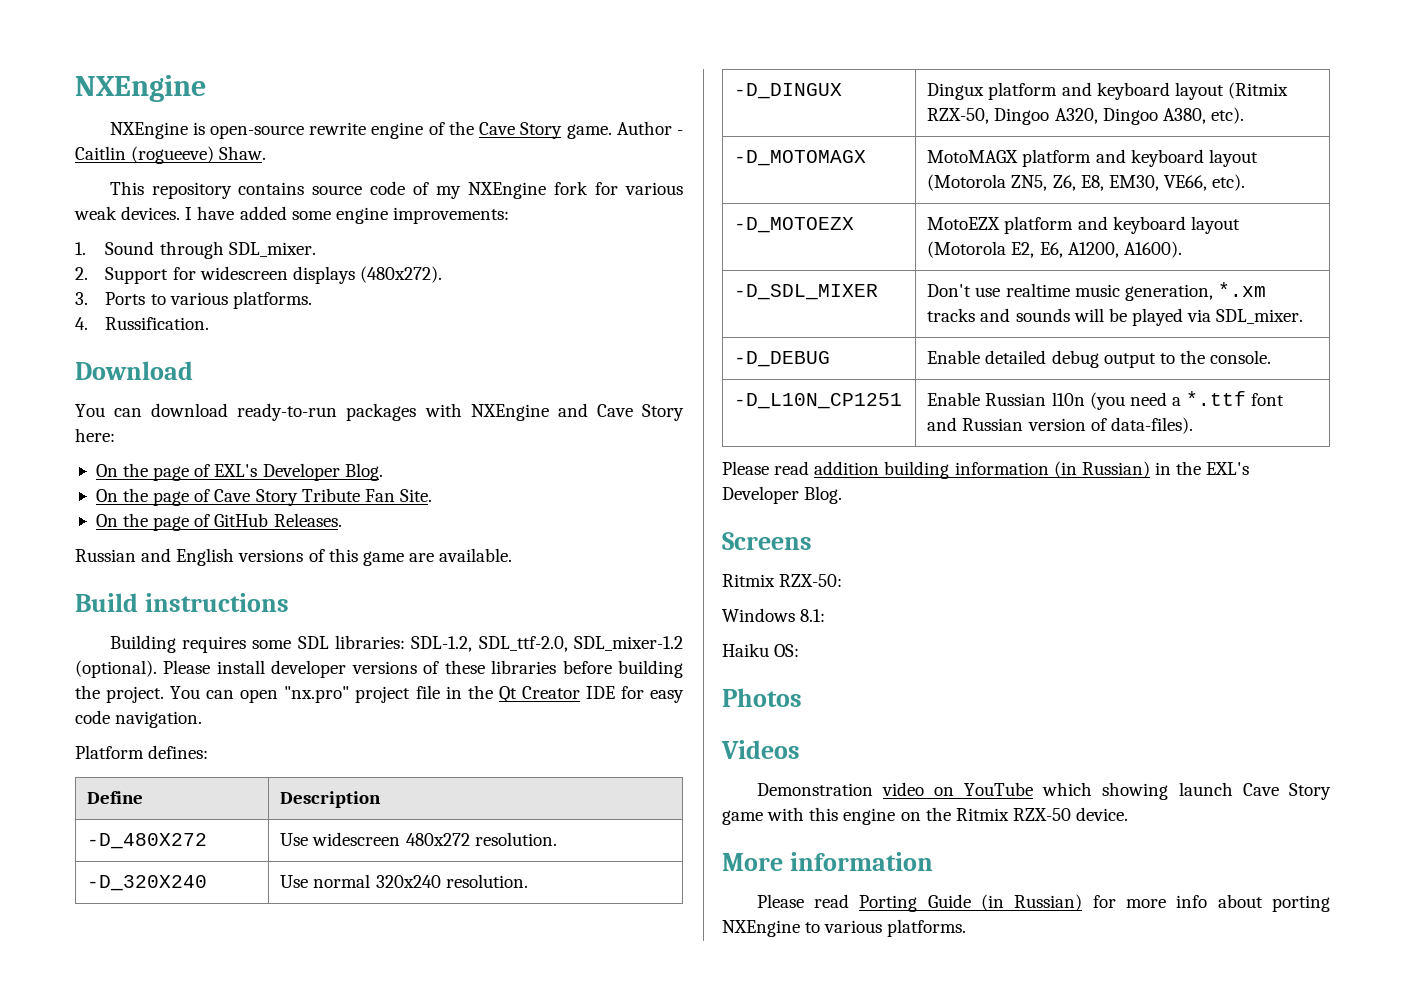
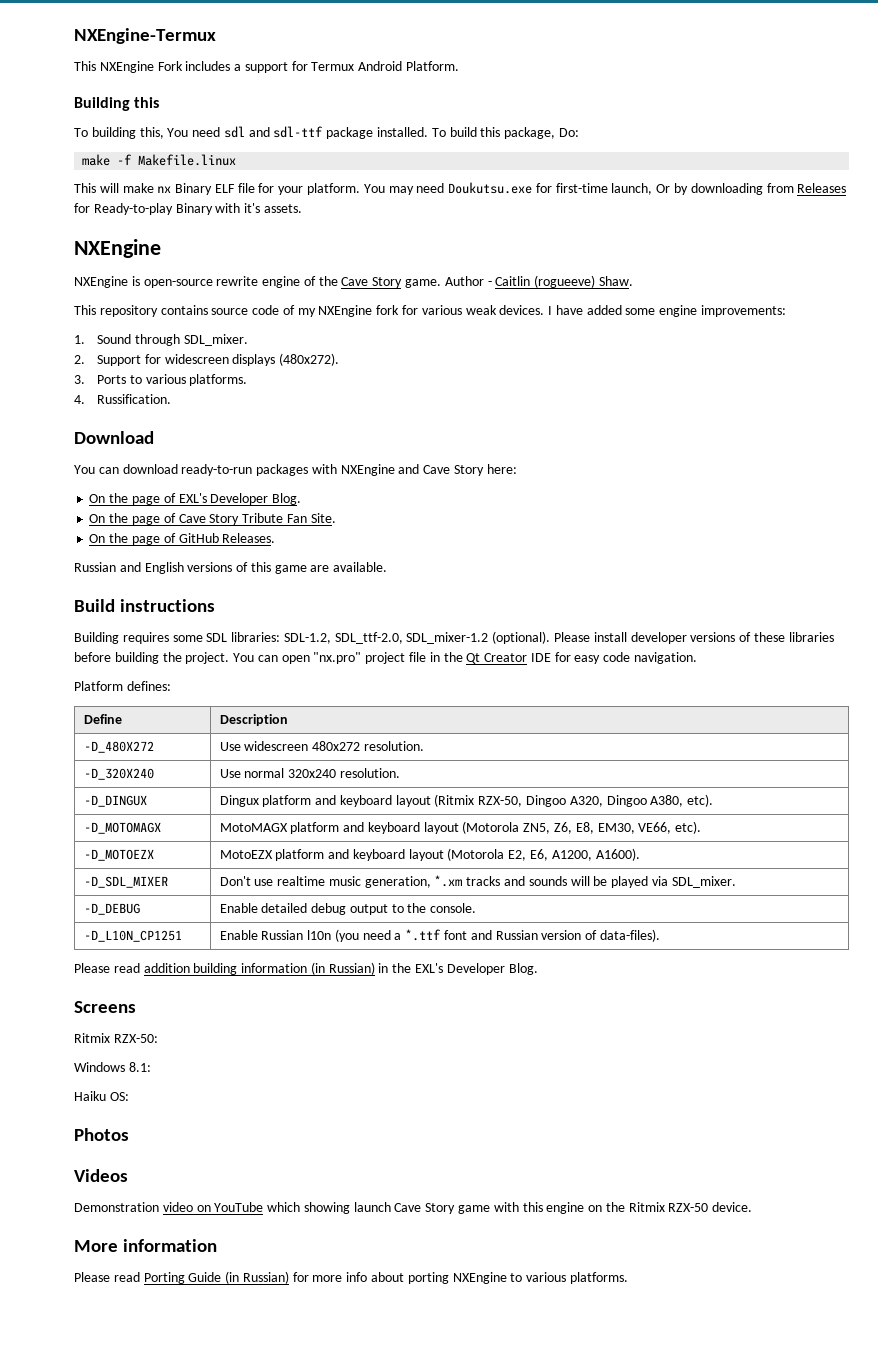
+ NXEngine-Termux
+ This NXEngine Fork includes a support for Termux Android Platform.
+ Building this
+ To building this, You need sdl and sdl-ttf package installed. To build this package, Do:
+ make -f Makefile.linux
+ This will make nx Binary ELF file for your platform. You may need Doukutsu.exe for first-time launch, Or by downloading from Releases for Ready-to-play Binary with it's assets.

